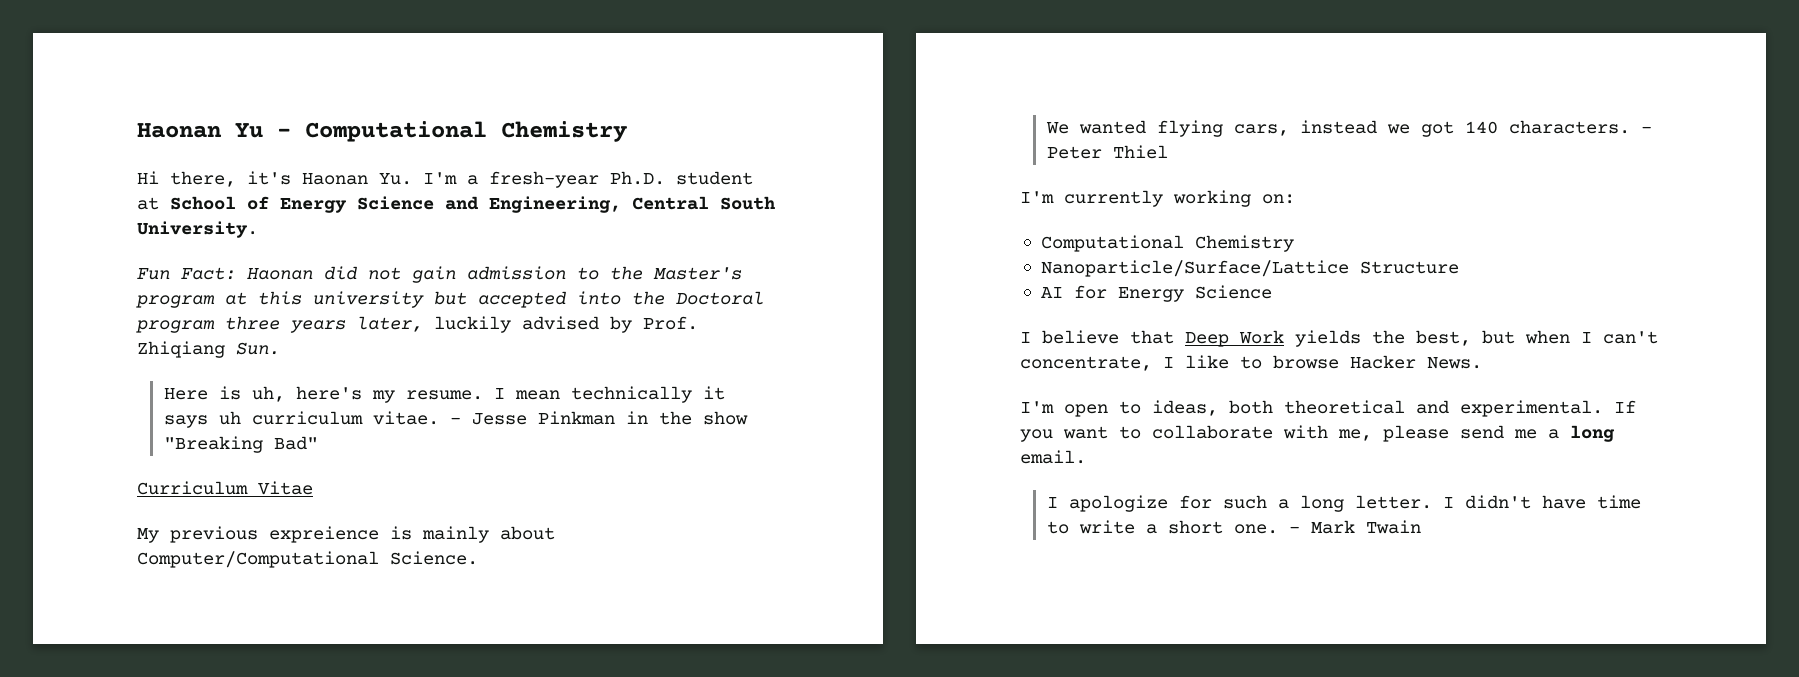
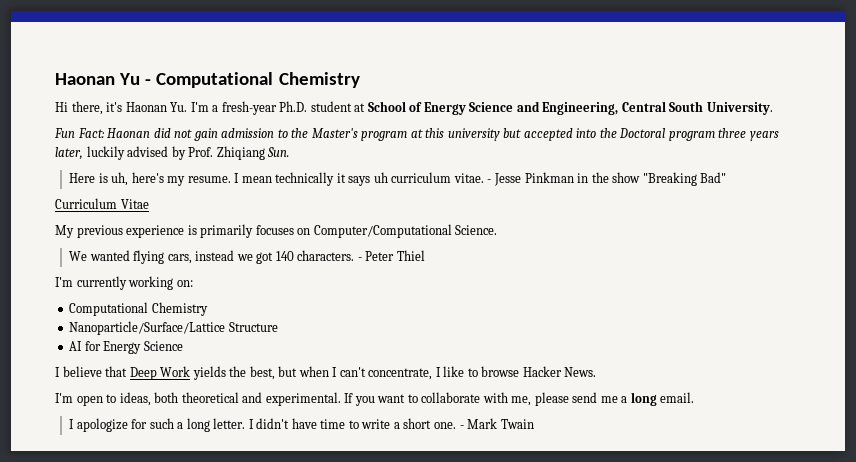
- My previous expreience is mainly about Computer/Computational Science.
+ My previous experience is primarily focuses on Computer/Computational Science.

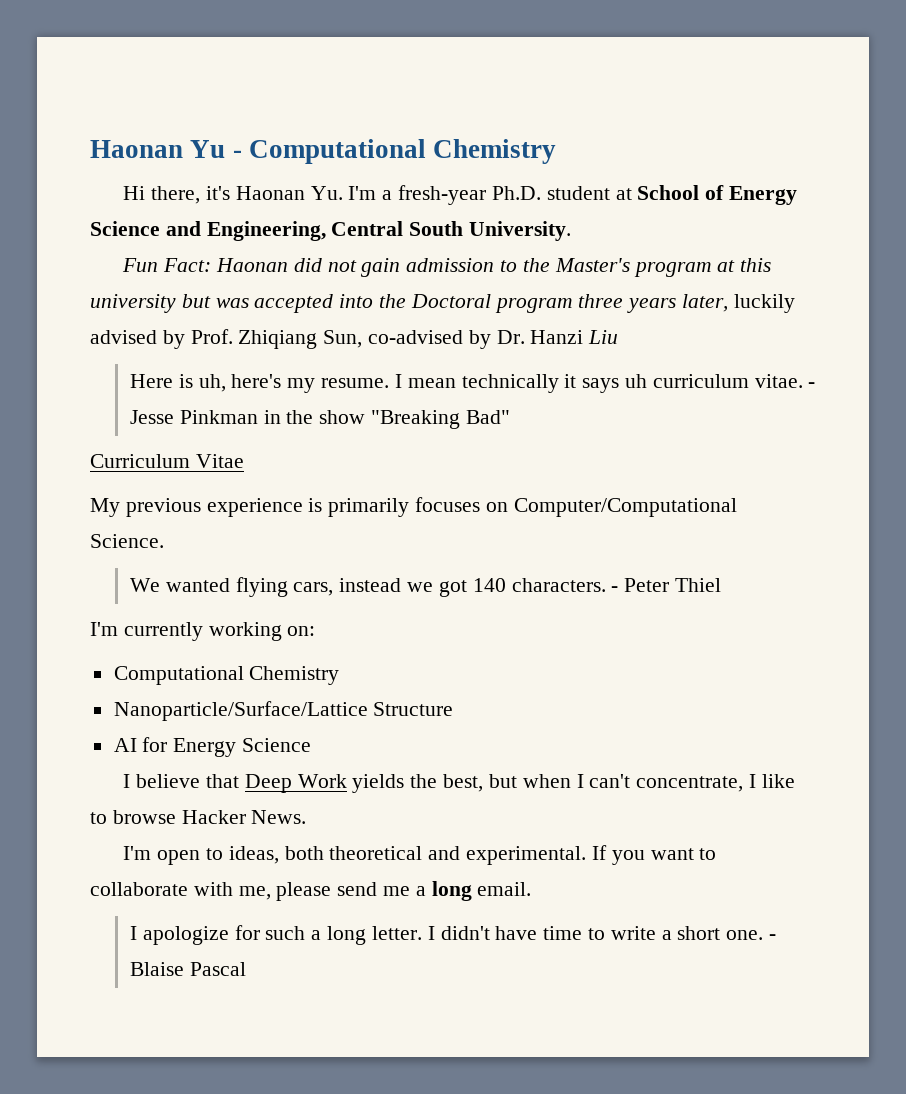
- Fun Fact: Haonan did not gain admission to the Master's program at this university but accepted into the Doctoral program three years later, luckily advised by Prof. Zhiqiang Sun.
+ Fun Fact: Haonan did not gain admission to the Master's program at this university but was accepted into the Doctoral program three years later, luckily advised by Prof. Zhiqiang Sun, co-advised by Dr. Hanzi Liu
- - Mark Twain
+ - Blaise Pascal

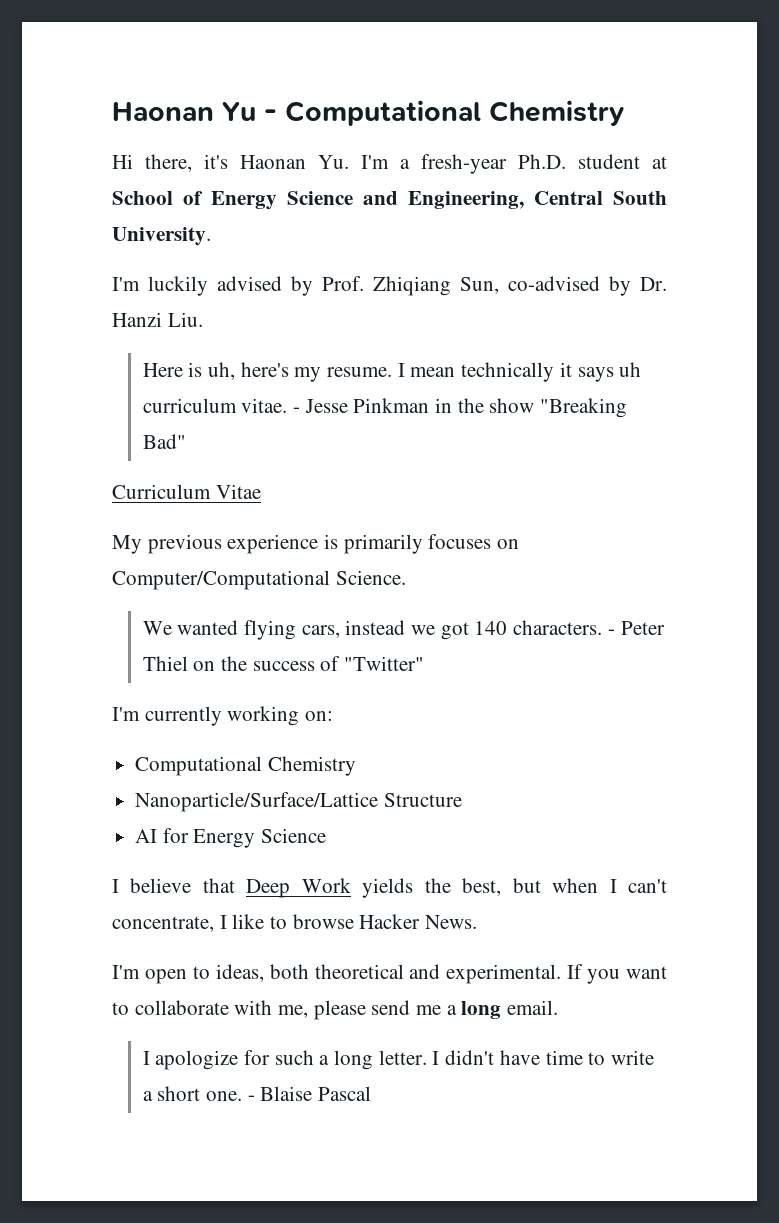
- Fun Fact: Haonan did not gain admission to the Master's program at this university but was accepted into the Doctoral program three years later, luckily advised by Prof. Zhiqiang Sun, co-advised by Dr. Hanzi Liu
+ I'm luckily advised by Prof. Zhiqiang Sun, co-advised by Dr. Hanzi Liu.
- - Peter Thiel
+ - Peter Thiel on the success of "Twitter"

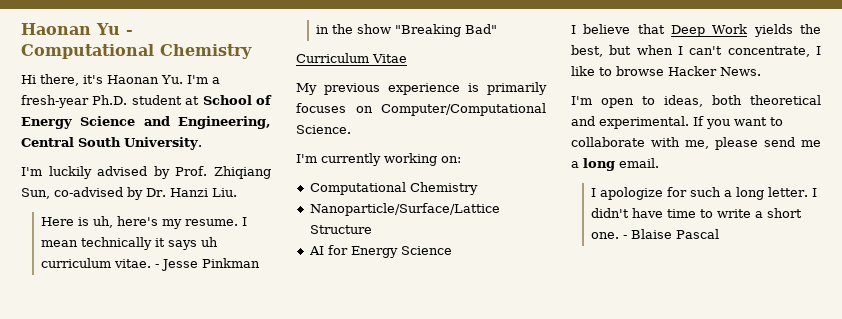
- We wanted flying cars, instead we got 140 characters. - Peter Thiel on the success of "Twitter"

